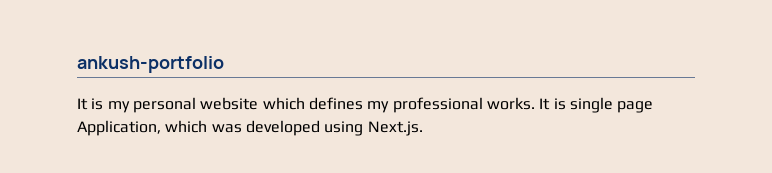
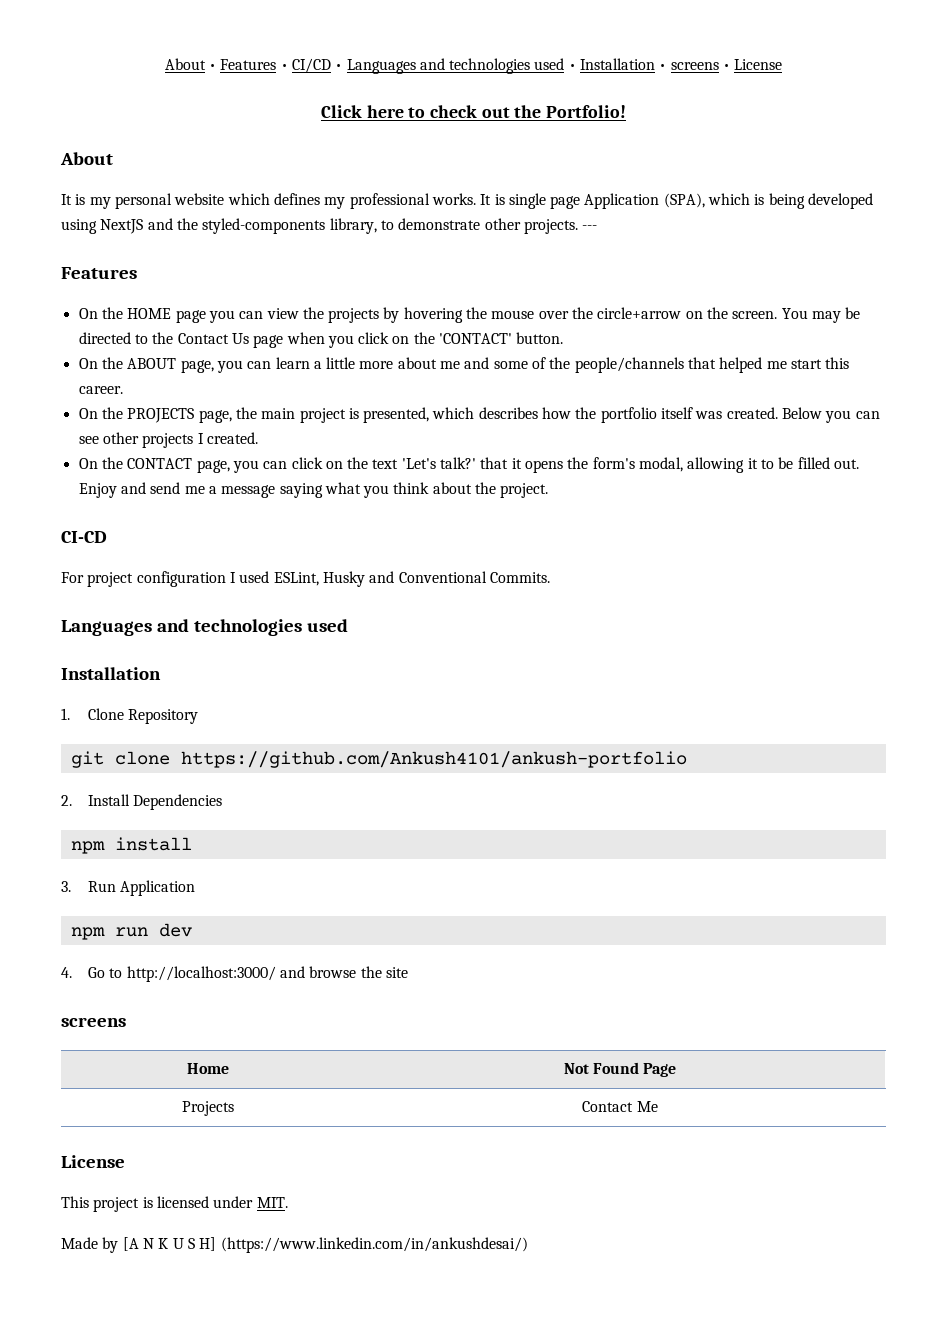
- ankush-portfolio
+ About • Features • CI/CD • Languages and technologies used • Installation • screens • License
+ Click here to check out the Portfolio!
+ About
- It is single page Application, which was developed using Next.js.
+ It is single page Application (SPA), which is being developed using NextJS and the styled-components library, to demonstrate other projects. ---
+ Features
+ On the HOME page you can view the projects by hovering the mouse over the circle+arrow on the screen. You may be directed to the Contact Us page when you click on the 'CONTACT' button.
+ On the ABOUT page, you can learn a little more about me and some of the people/channels that helped me start this career.
+ On the PROJECTS page, the main project is presented, which describes how the portfolio itself was created. Below you can see other projects I created.
+ On the CONTACT page, you can click on the text 'Let's talk?' that it opens the form's modal, allowing it to be filled out. Enjoy and send me a message saying what you think about the project.
+ CI-CD
+ For project configuration I used ESLint, Husky and Conventional Commits.
+ Languages and technologies used
+ Installation
+ 1. Clone Repository
+ git clone https://github.com/Ankush4101/ankush-portfolio
+ 2. Install Dependencies
+ npm install
+ 3. Run Application
+ npm run dev
+ 4. Go to http://localhost:3000/ and browse the site
+ screens
+ Home | Not Found Page
+ Projects | Contact Me
+ License
+ This project is licensed under MIT.
+ Made by [A N K U S H] (https://www.linkedin.com/in/ankushdesai/)

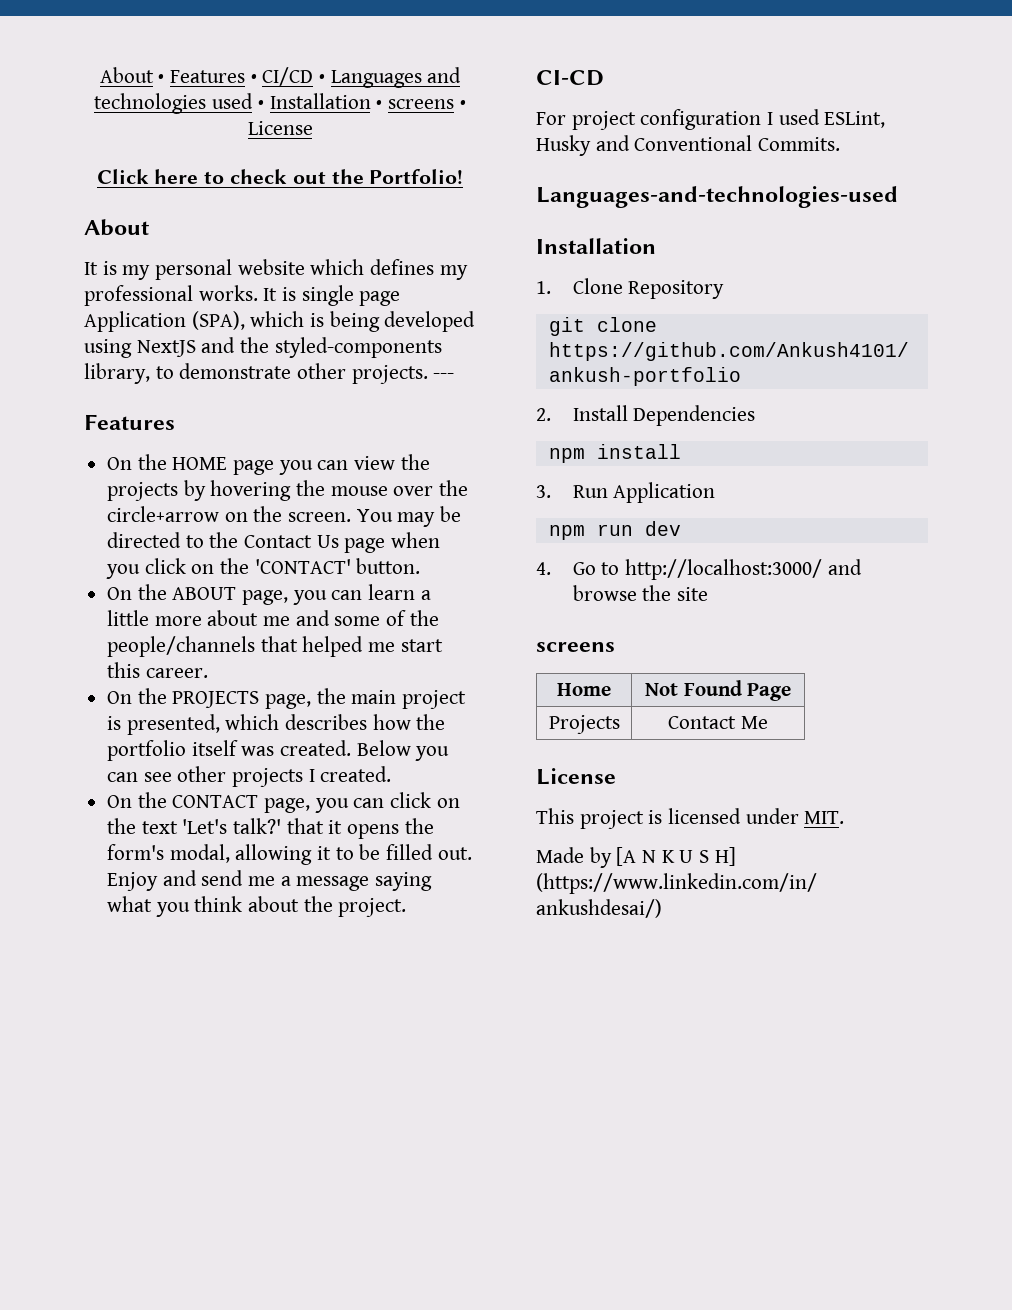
  For project configuration I used ESLint, Husky and Conventional Commits.
- Languages and technologies used
+ Languages-and-technologies-used

